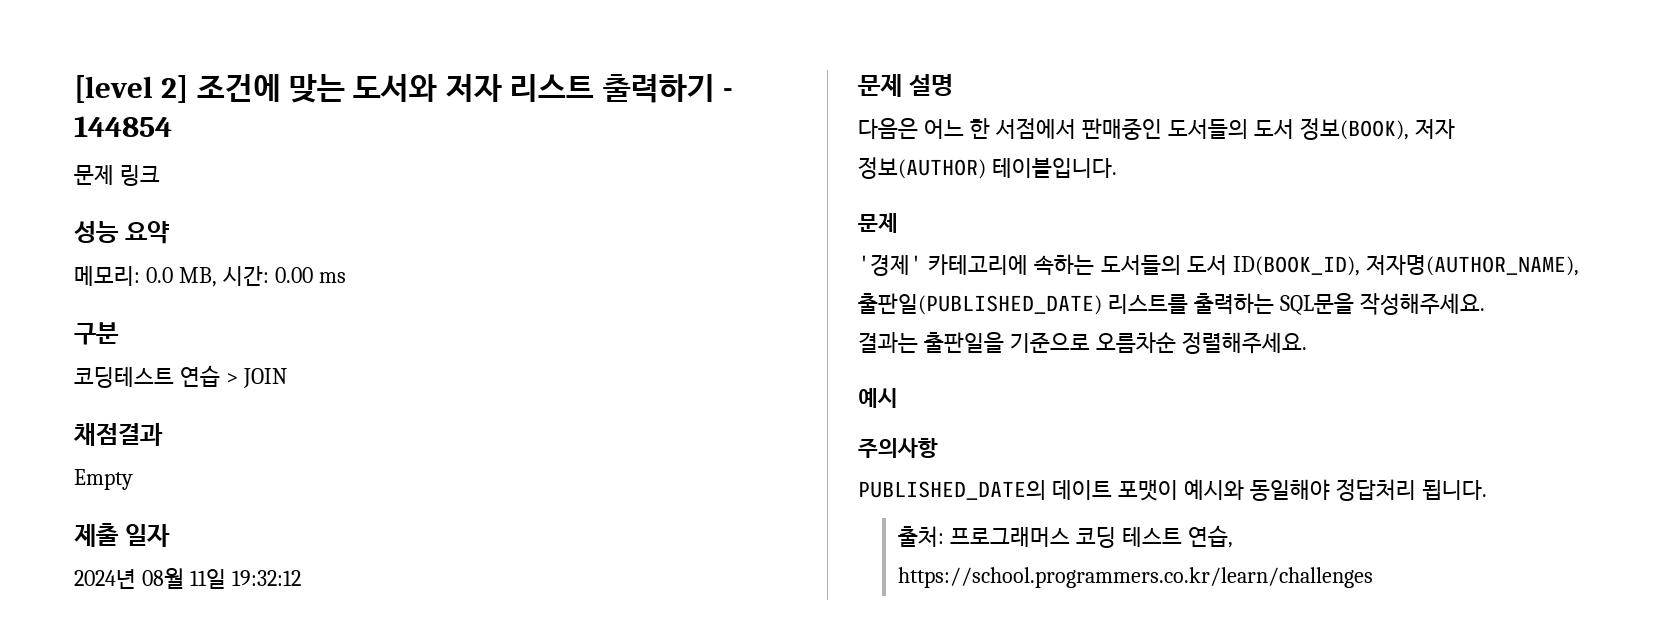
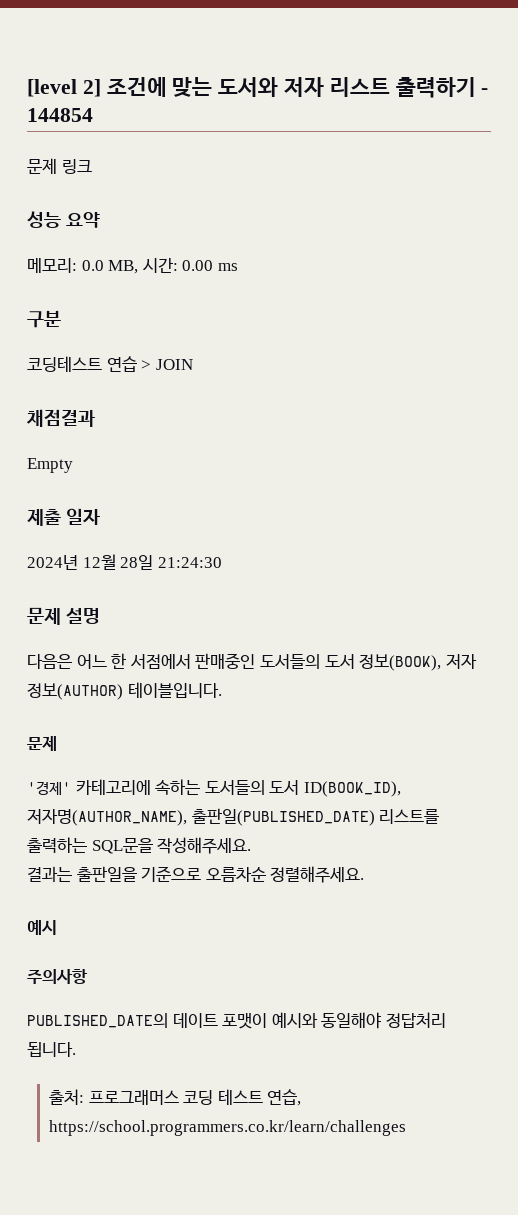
- 2024년 08월 11일 19:32:12
+ 2024년 12월 28일 21:24:30

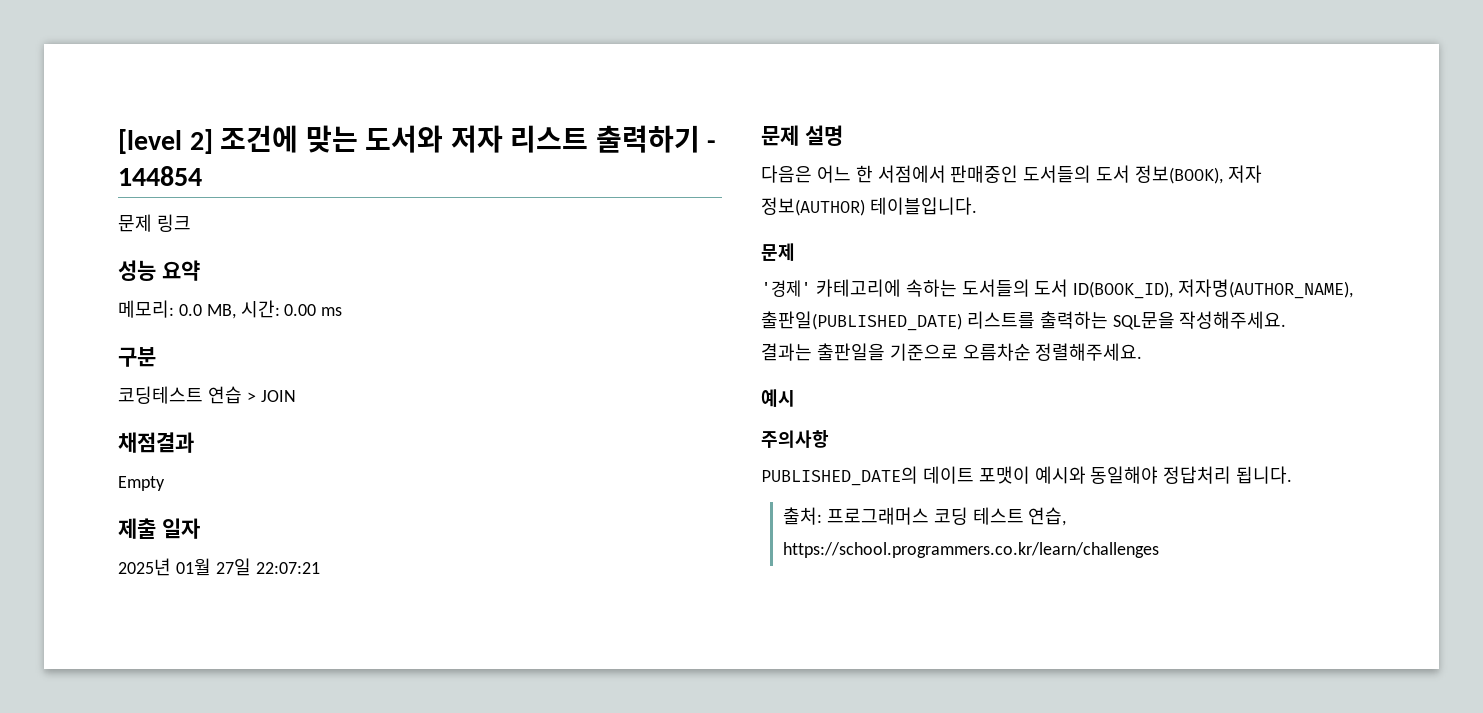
- 2024년 12월 28일 21:24:30
+ 2025년 01월 27일 22:07:21

